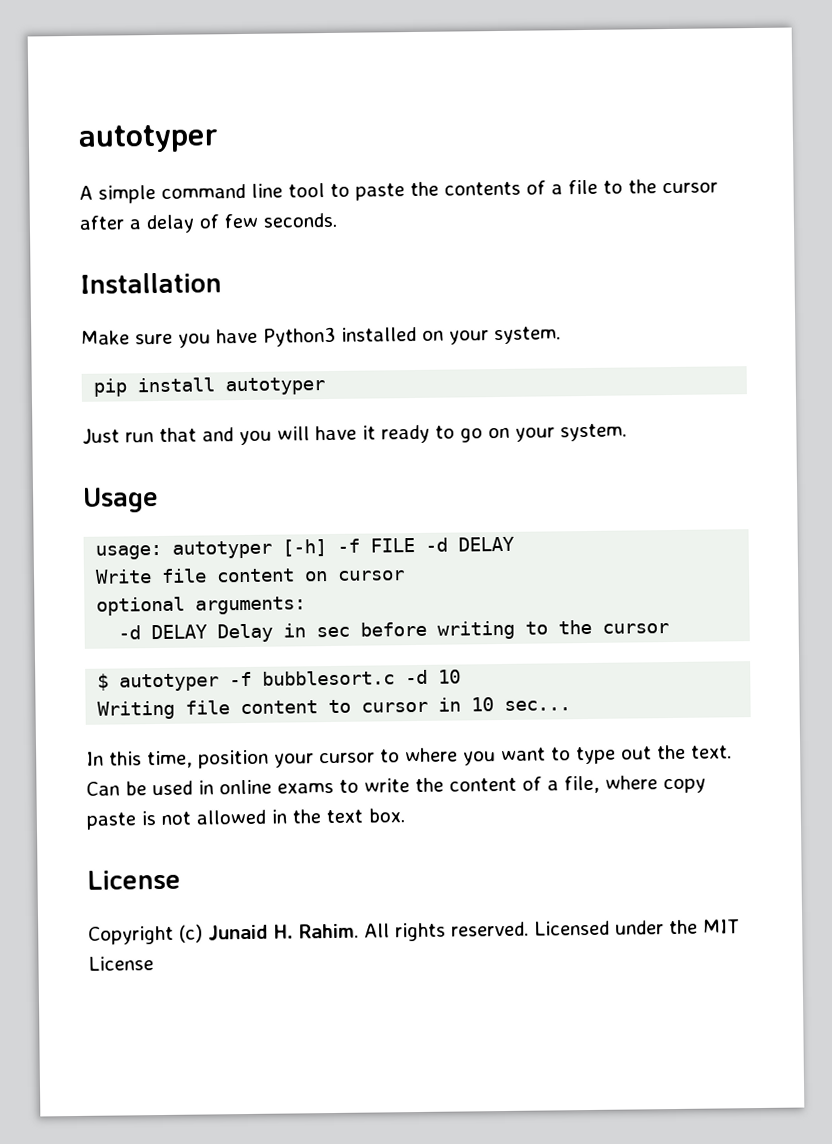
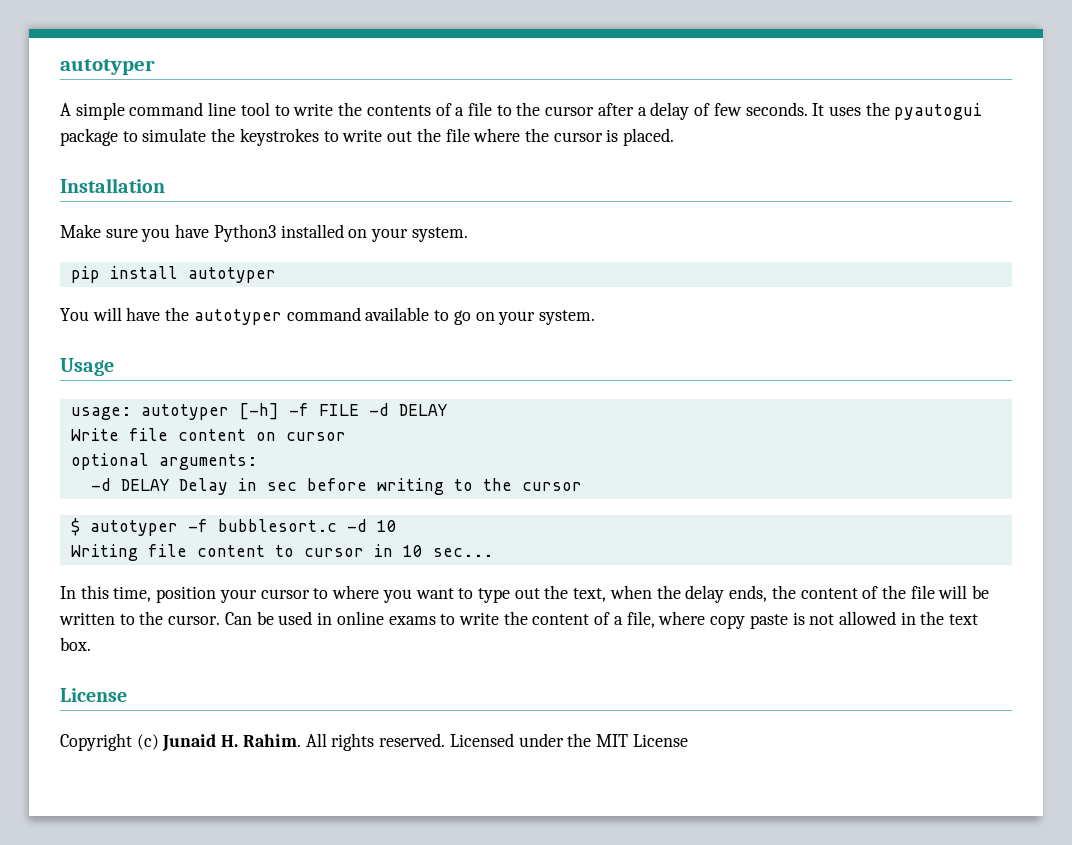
- A simple command line tool to paste the contents of a file to the cursor after a delay of few seconds.
+ A simple command line tool to write the contents of a file to the cursor after a delay of few seconds. It uses the pyautogui package to simulate the keystrokes to write out the file where the cursor is placed.
- Just run that and you will have it ready to go on your system.
+ You will have the autotyper command available to go on your system.
- In this time, position your cursor to where you want to type out the text.
+ In this time, position your cursor to where you want to type out the text, when the delay ends, the content of the file will be written to the cursor.

